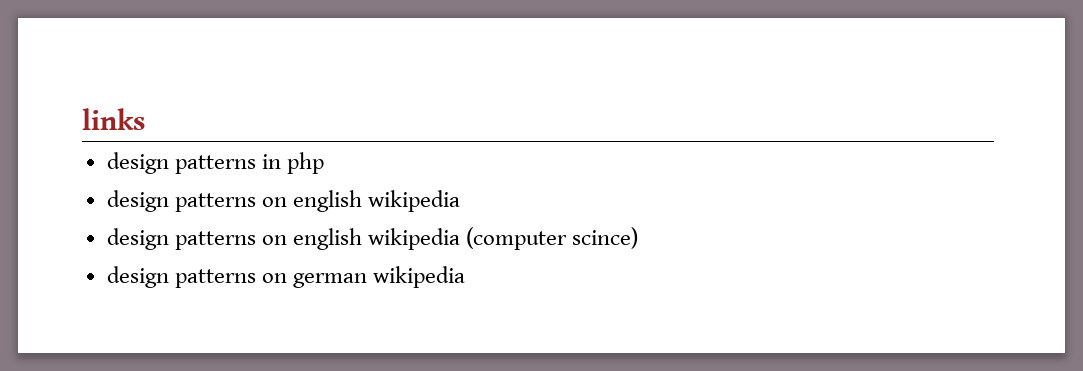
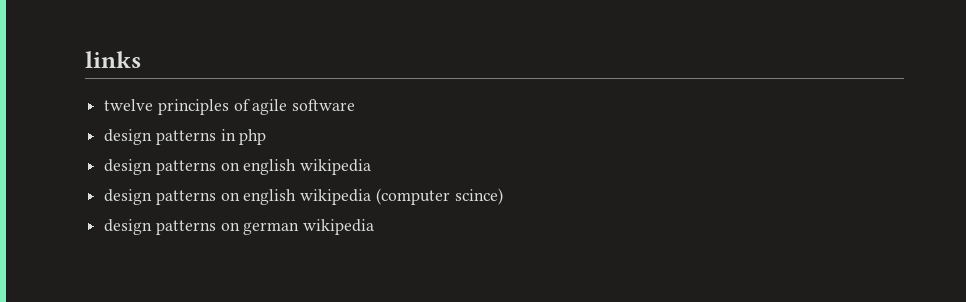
+ twelve principles of agile software

